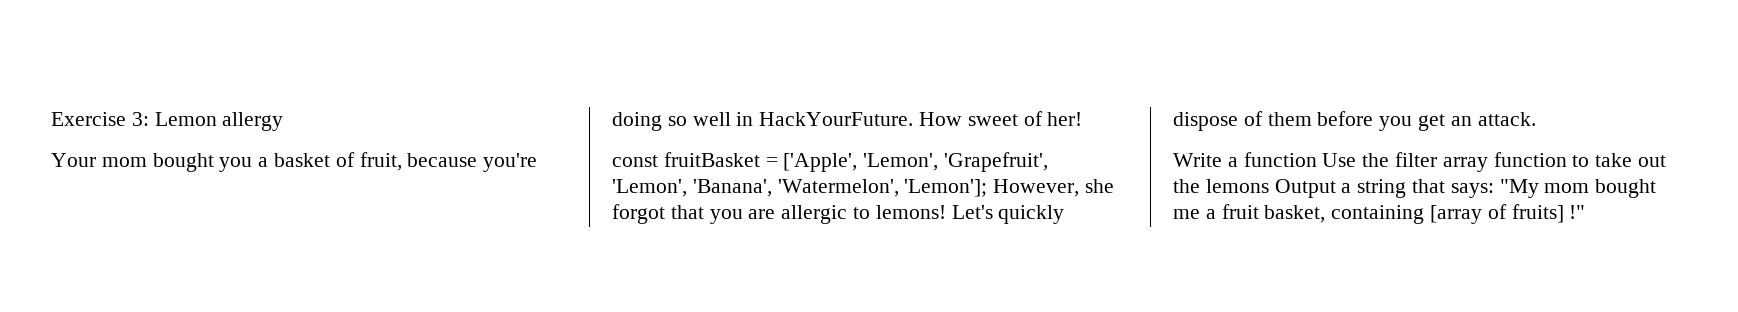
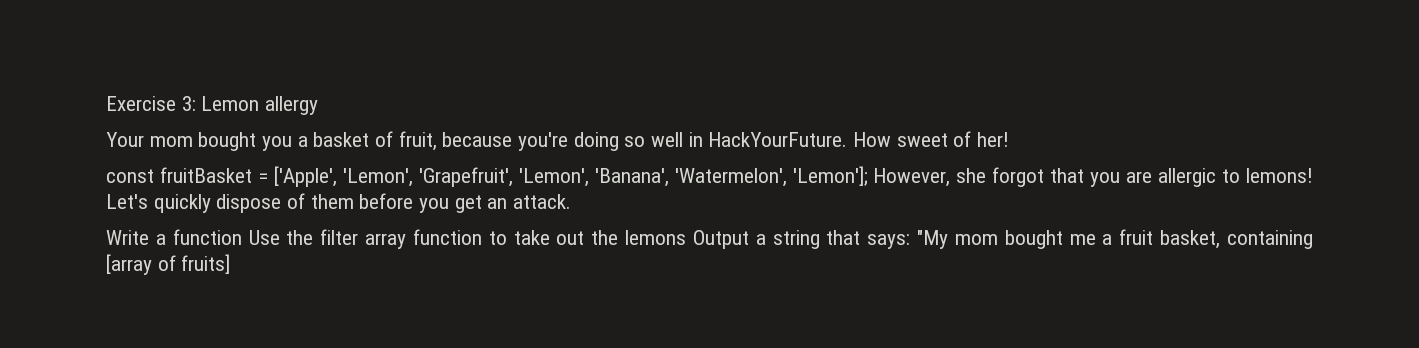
- Write a function Use the filter array function to take out the lemons Output a string that says: "My mom bought me a fruit basket, containing [array of fruits] !"
+ Write a function Use the filter array function to take out the lemons Output a string that says: "My mom bought me a fruit basket, containing [array of fruits]

